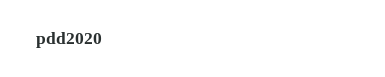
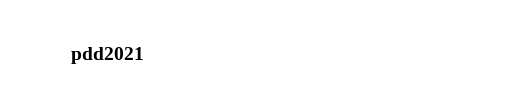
- pdd2020
+ pdd2021

